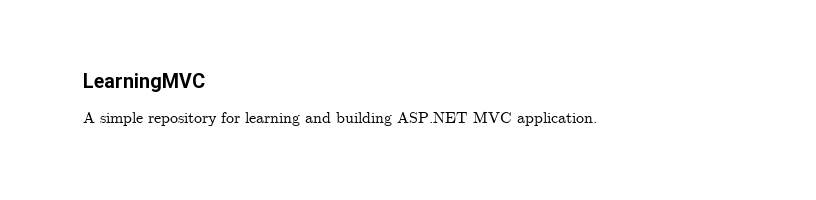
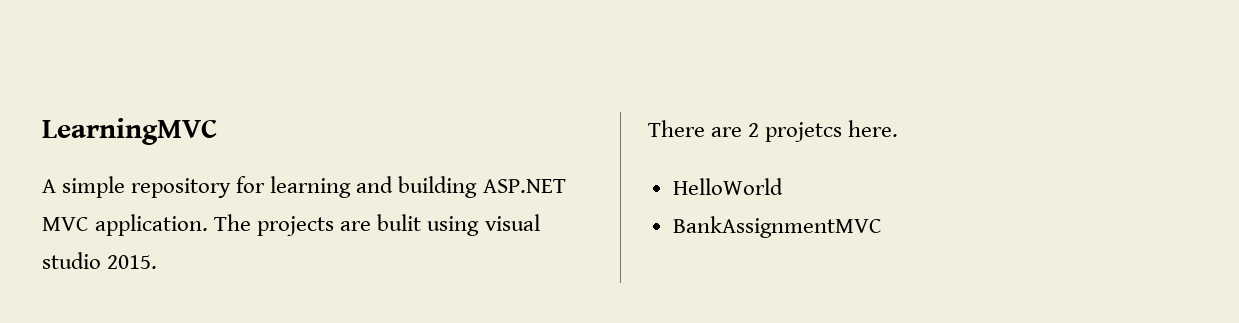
+ The projects are bulit using visual studio 2015.
+ There are 2 projetcs here.
+ HelloWorld
+ BankAssignmentMVC

